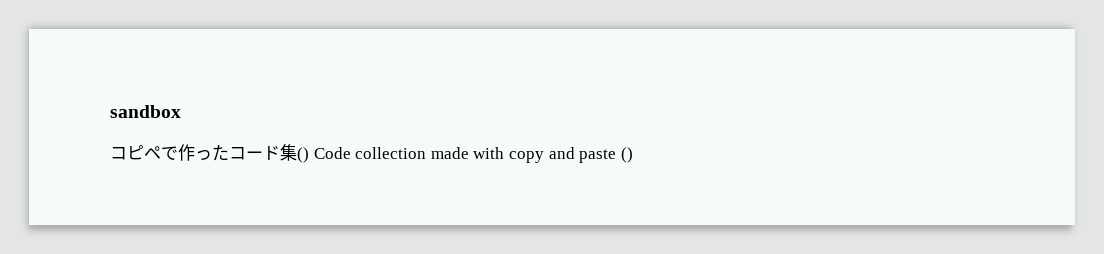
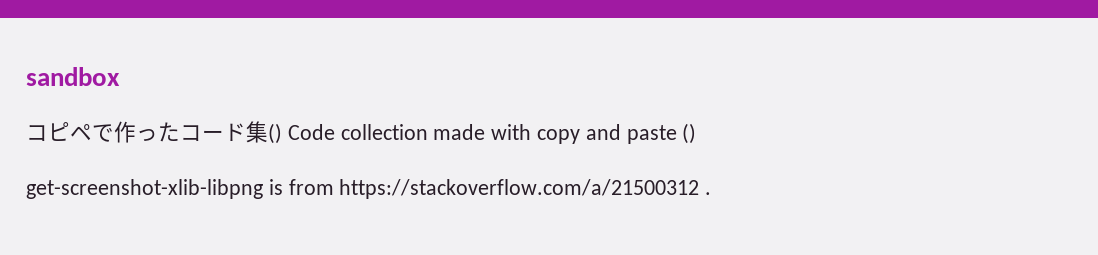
+ get-screenshot-xlib-libpng is from https://stackoverflow.com/a/21500312 .

